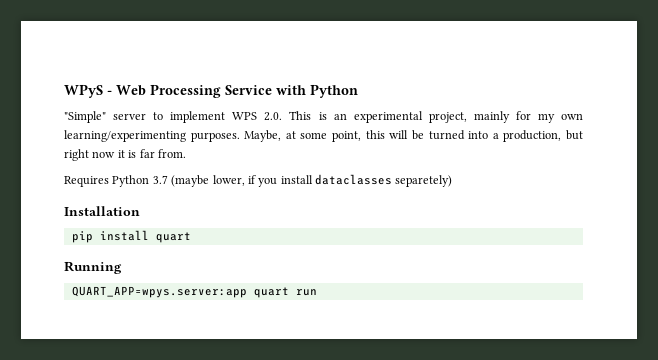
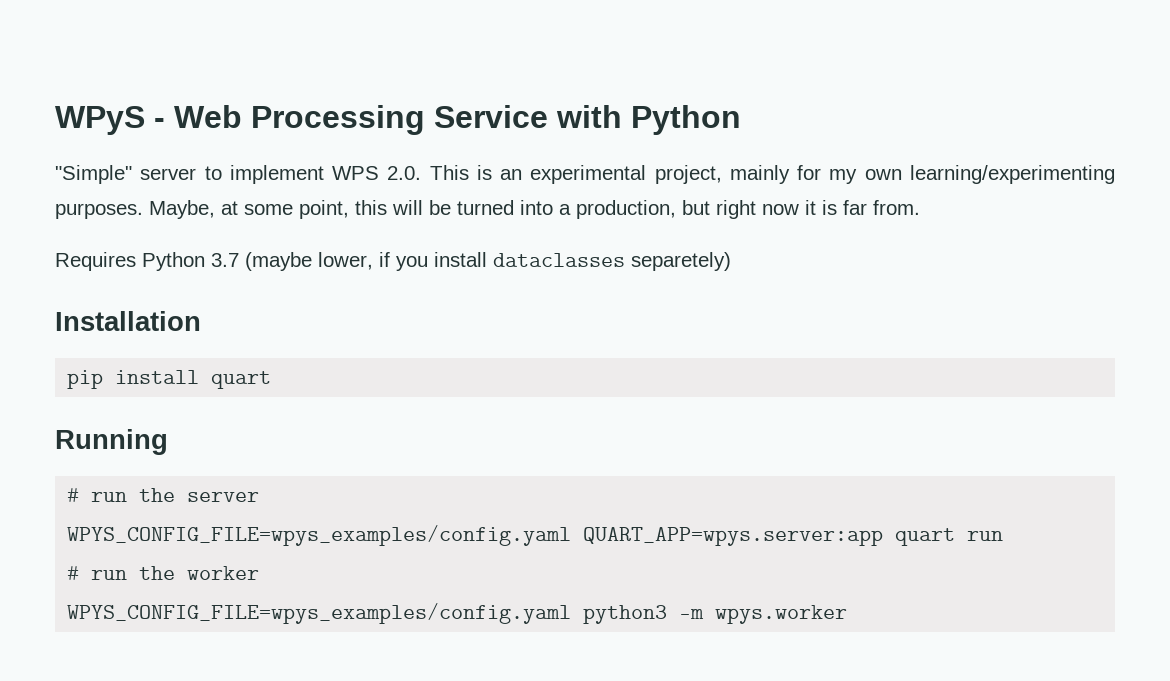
- QUART_APP=wpys.server:app quart run
+ # run the server
+ WPYS_CONFIG_FILE=wpys_examples/config.yaml QUART_APP=wpys.server:app quart run
+ # run the worker
+ WPYS_CONFIG_FILE=wpys_examples/config.yaml python3 -m wpys.worker

